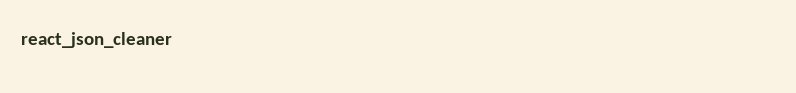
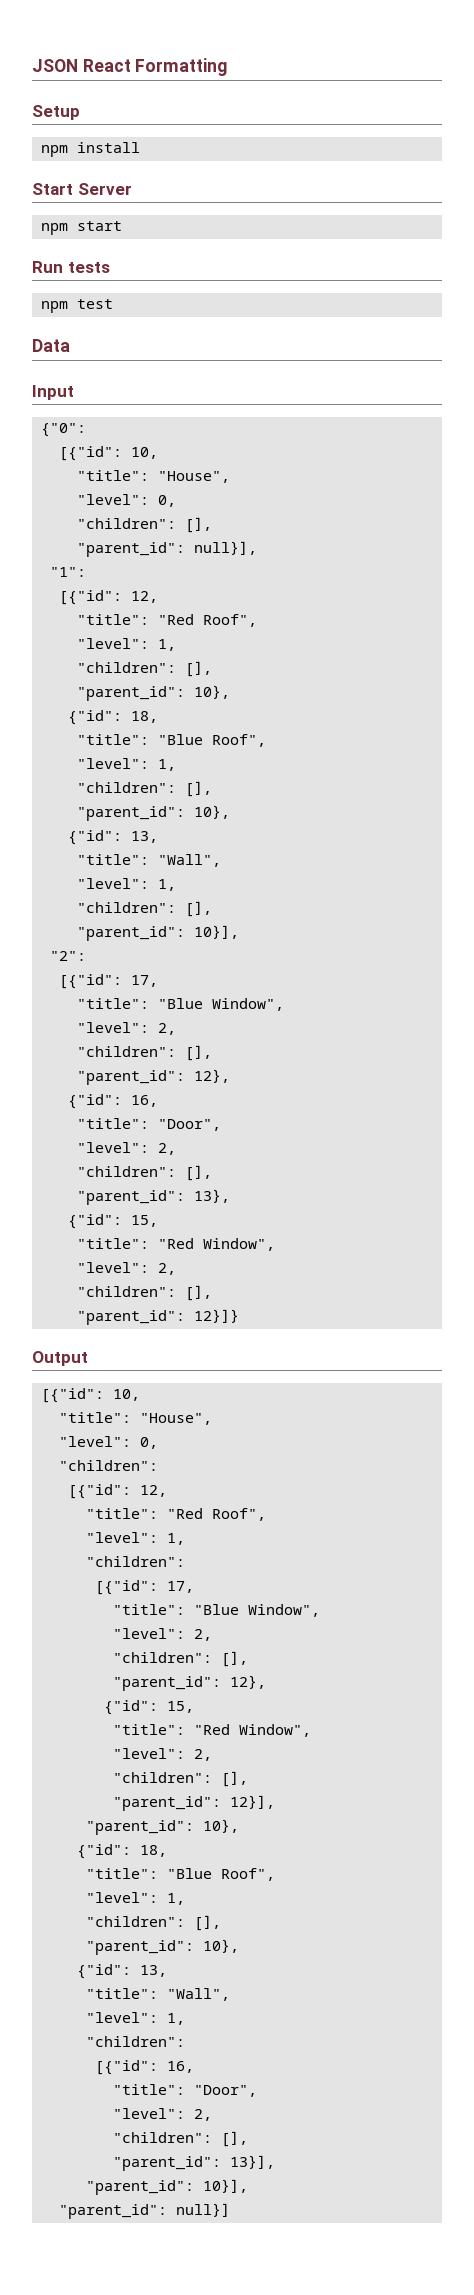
- react_json_cleaner
+ JSON React Formatting
+ Setup
+ npm install
+ Start Server
+ npm start
+ Run tests
+ npm test
+ Data
+ Input
+ {"0":
+ [{"id": 10,
+ "title": "House",
+ "level": 0,
+ "children": [],
+ "parent_id": null}],
+ "1":
+ [{"id": 12,
+ "title": "Red Roof",
+ "level": 1,
+ "children": [],
+ "parent_id": 10},
+ {"id": 18,
+ "title": "Blue Roof",
+ "level": 1,
+ "children": [],
+ "parent_id": 10},
+ {"id": 13,
+ "title": "Wall",
+ "level": 1,
+ "children": [],
+ "parent_id": 10}],
+ "2":
+ [{"id": 17,
+ "title": "Blue Window",
+ "level": 2,
+ "children": [],
+ "parent_id": 12},
+ {"id": 16,
+ "title": "Door",
+ "level": 2,
+ "children": [],
+ "parent_id": 13},
+ {"id": 15,
+ "title": "Red Window",
+ "level": 2,
+ "children": [],
+ "parent_id": 12}]}
+ Output
+ [{"id": 10,
+ "title": "House",
+ "level": 0,
+ "children":
+ [{"id": 12,
+ "title": "Red Roof",
+ "level": 1,
+ "children":
+ [{"id": 17,
+ "title": "Blue Window",
+ "level": 2,
+ "children": [],
+ "parent_id": 12},
+ {"id": 15,
+ "title": "Red Window",
+ "level": 2,
+ "children": [],
+ "parent_id": 12}],
+ "parent_id": 10},
+ {"id": 18,
+ "title": "Blue Roof",
+ "level": 1,
+ "children": [],
+ "parent_id": 10},
+ {"id": 13,
+ "title": "Wall",
+ "level": 1,
+ "children":
+ [{"id": 16,
+ "title": "Door",
+ "level": 2,
+ "children": [],
+ "parent_id": 13}],
+ "parent_id": 10}],
+ "parent_id": null}]

